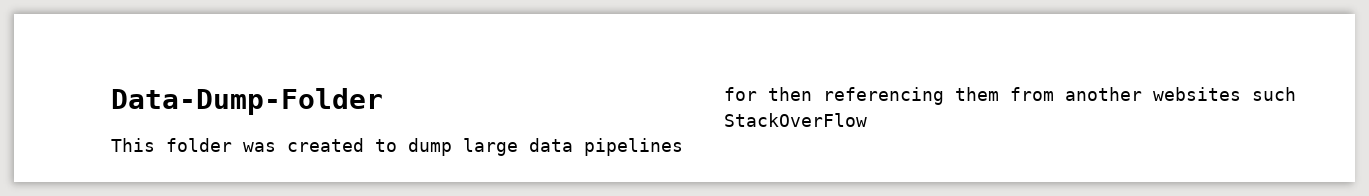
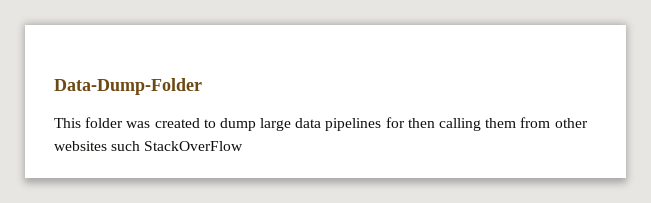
- This folder was created to dump large data pipelines for then referencing them from another websites such StackOverFlow
+ This folder was created to dump large data pipelines for then calling them from other websites such StackOverFlow

